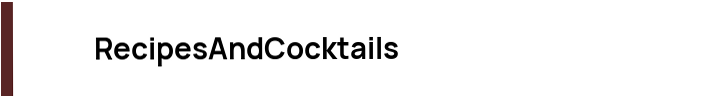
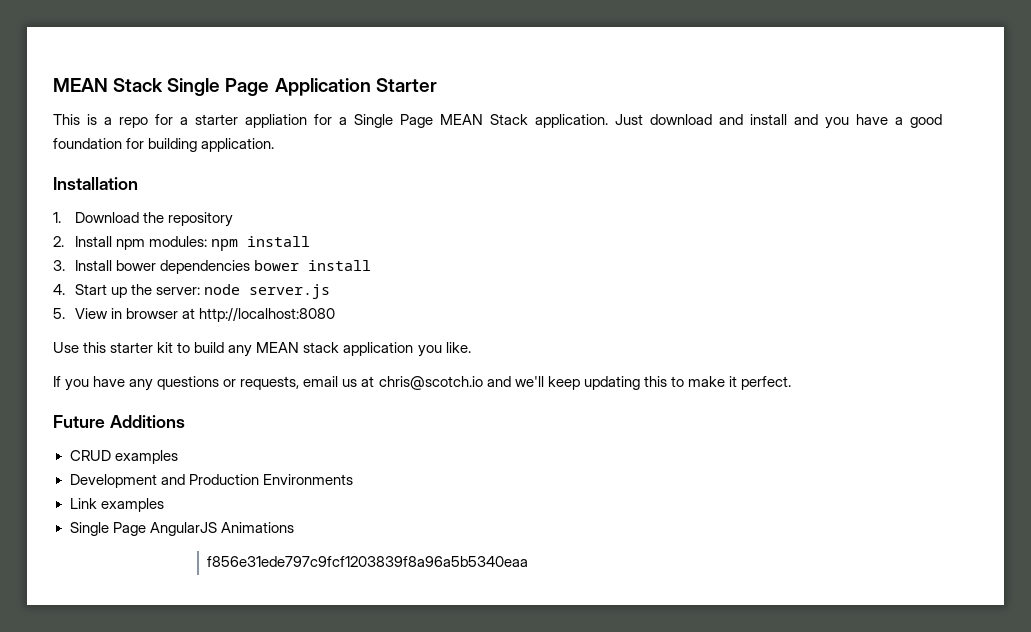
- RecipesAndCocktails
+ MEAN Stack Single Page Application Starter
+ This is a repo for a starter appliation for a Single Page MEAN Stack application. Just download and install and you have a good foundation for building application.
+ Installation
+ 1. Download the repository
+ 2. Install npm modules: npm install
+ 3. Install bower dependencies bower install
+ 4. Start up the server: node server.js
+ 5. View in browser at http://localhost:8080
+ Use this starter kit to build any MEAN stack application you like.
+ If you have any questions or requests, email us at chris@scotch.io and we'll keep updating this to make it perfect.
+ Future Additions
+ CRUD examples
+ Development and Production Environments
+ Link examples
+ Single Page AngularJS Animations
+ f856e31ede797c9fcf1203839f8a96a5b5340eaa

